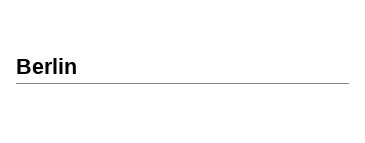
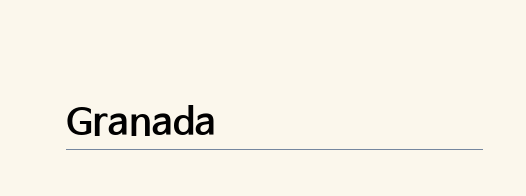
- Berlin
+ Granada

